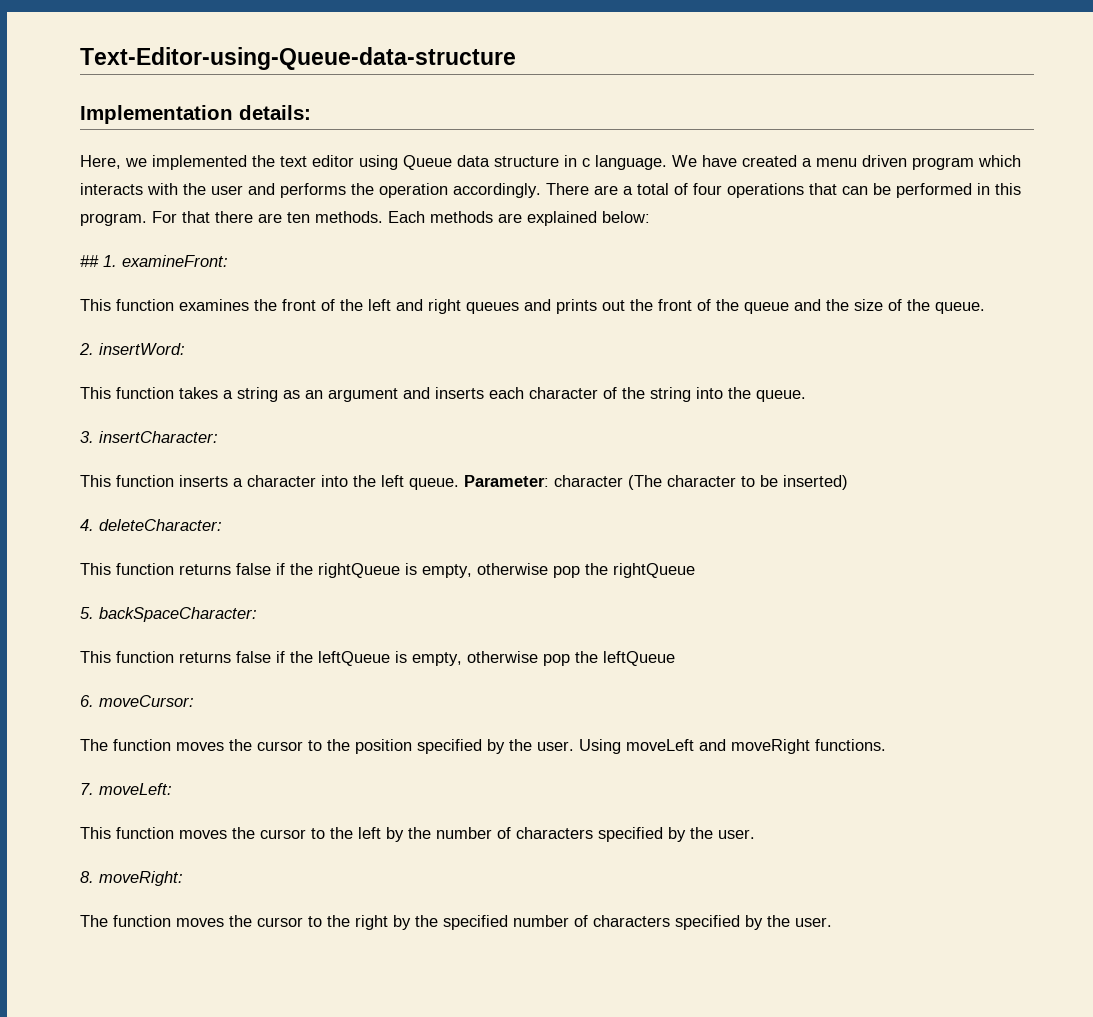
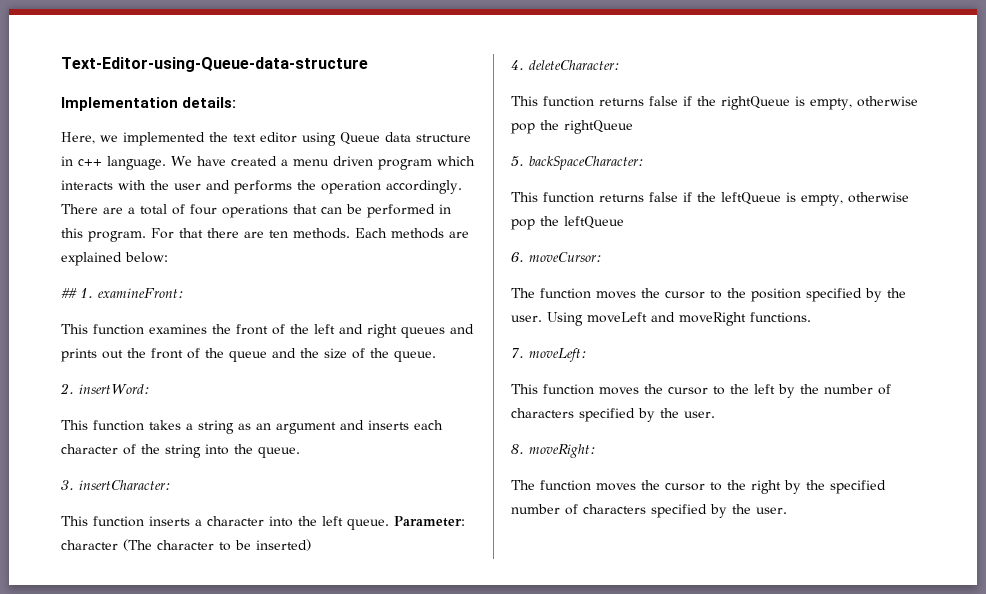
- Here, we implemented the text editor using Queue data structure in c language.
+ Here, we implemented the text editor using Queue data structure in c++ language.

